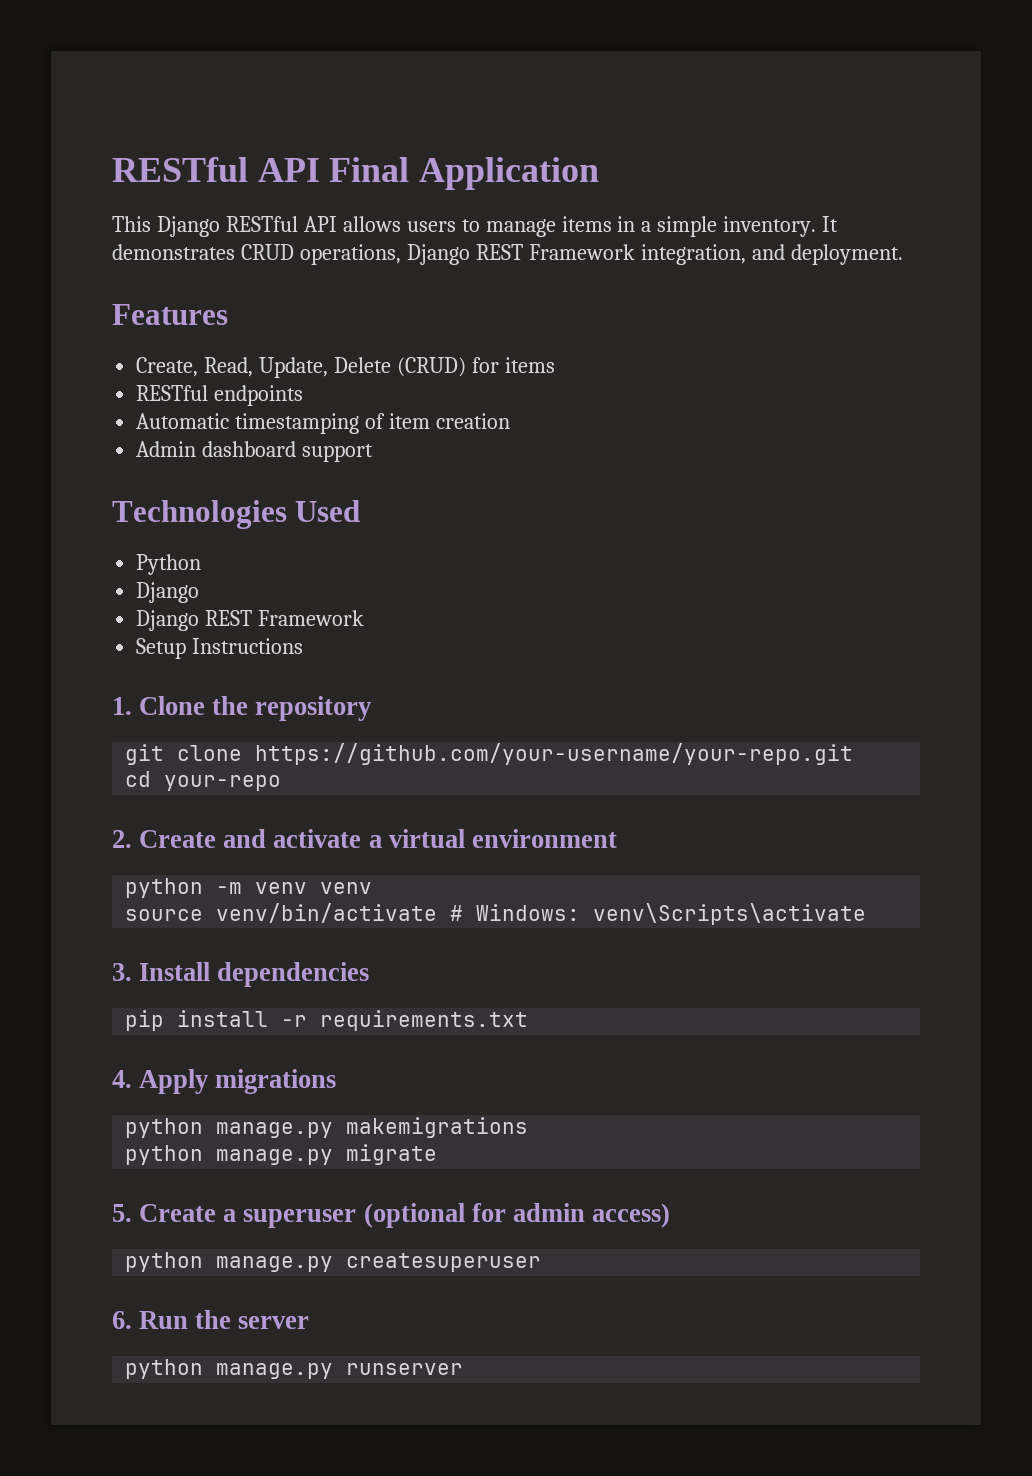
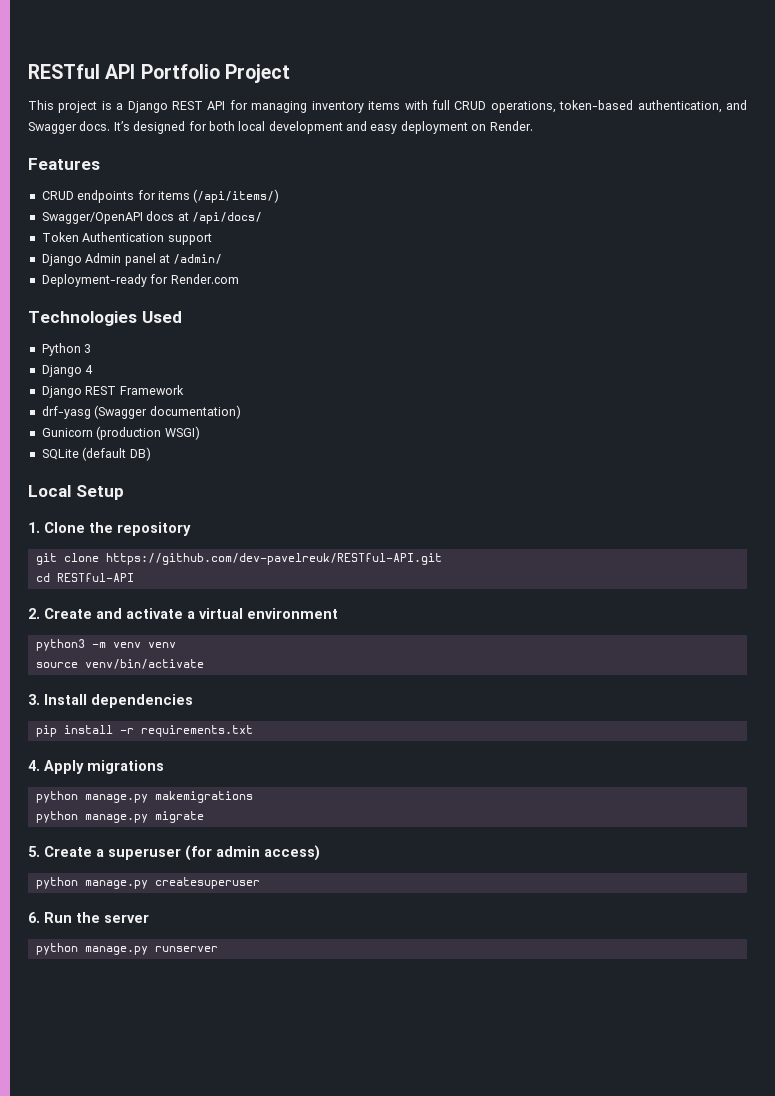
- RESTful API Final Application
+ RESTful API Portfolio Project
- This Django RESTful API allows users to manage items in a simple inventory. It demonstrates CRUD operations, Django REST Framework integration, and deployment.
+ This project is a Django REST API for managing inventory items with full CRUD operations, token-based authentication, and Swagger docs. It’s designed for both local development and easy deployment on Render.
  Features
- Create, Read, Update, Delete (CRUD) for items
- RESTful endpoints
- Automatic timestamping of item creation
- Admin dashboard support
+ CRUD endpoints for items (/api/items/)
+ Swagger/OpenAPI docs at /api/docs/
+ Token Authentication support
+ Django Admin panel at /admin/
+ Deployment-ready for Render.com
- Python
- Django
+ Python 3
+ Django 4
- Setup Instructions
+ drf-yasg (Swagger documentation)
+ Gunicorn (production WSGI)
+ SQLite (default DB)
+ Local Setup
- git clone https://github.com/your-username/your-repo.git
+ git clone https://github.com/dev-pavelreuk/RESTful-API.git
- cd your-repo
+ cd RESTful-API
- python -m venv venv
+ python3 -m venv venv
- source venv/bin/activate # Windows: venv\Scripts\activate
+ source venv/bin/activate
- 5. Create a superuser (optional for admin access)
+ 5. Create a superuser (for admin access)

